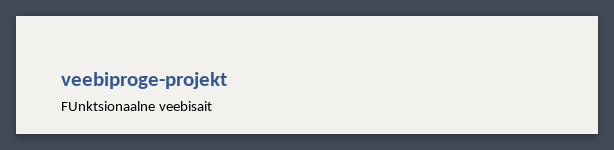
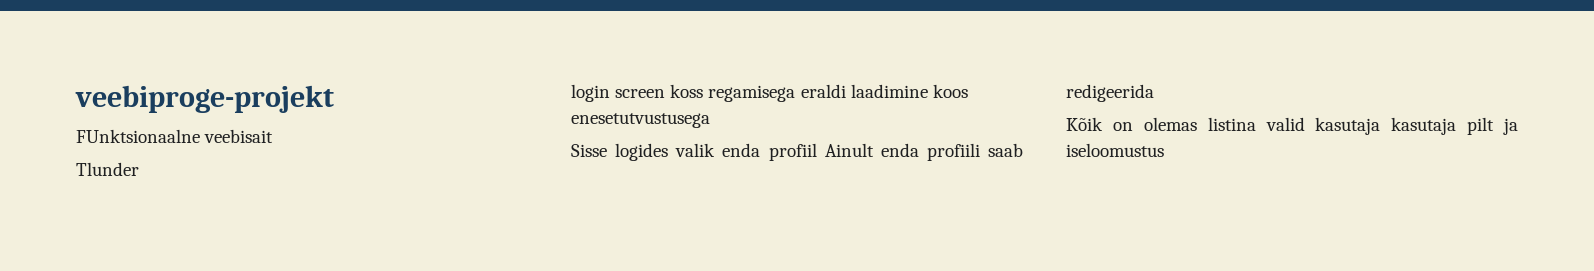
+ Tlunder
+ login screen koss regamisega eraldi laadimine koos enesetutvustusega
+ Sisse logides valik enda profiil Ainult enda profiili saab redigeerida
+ Kõik on olemas listina valid kasutaja kasutaja pilt ja iseloomustus

